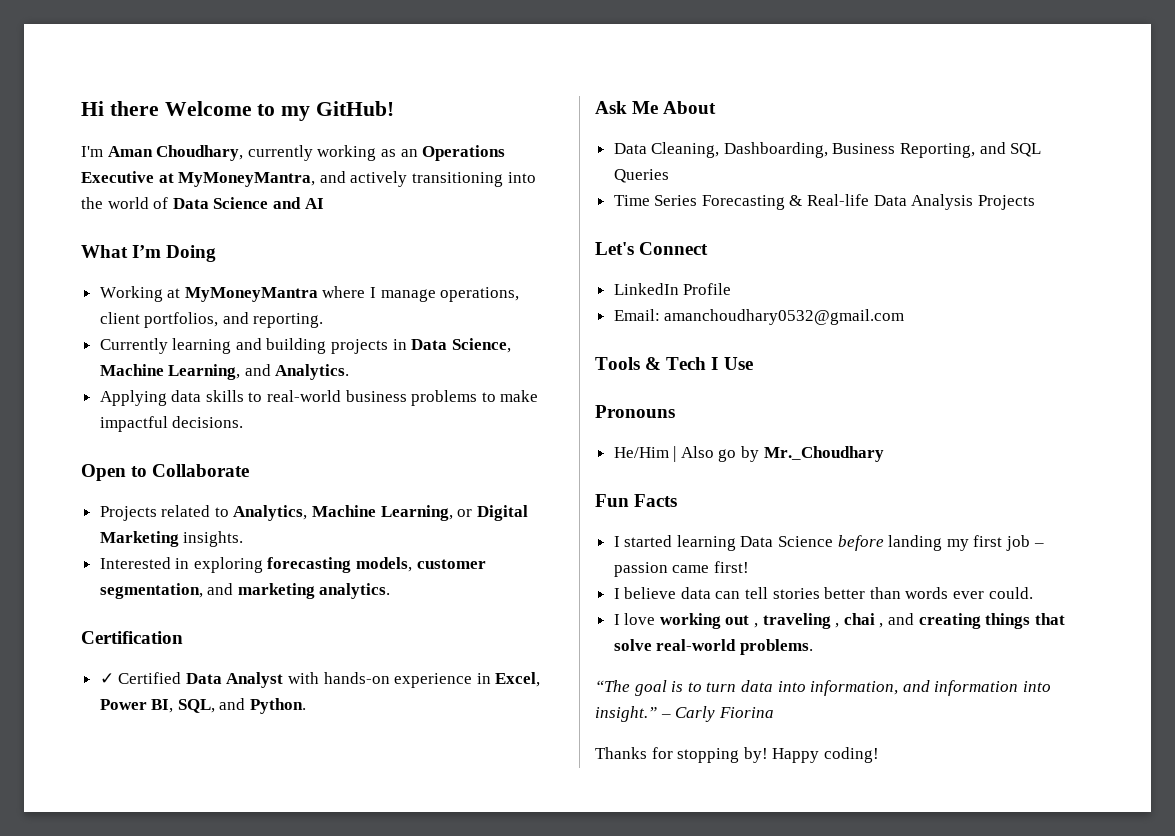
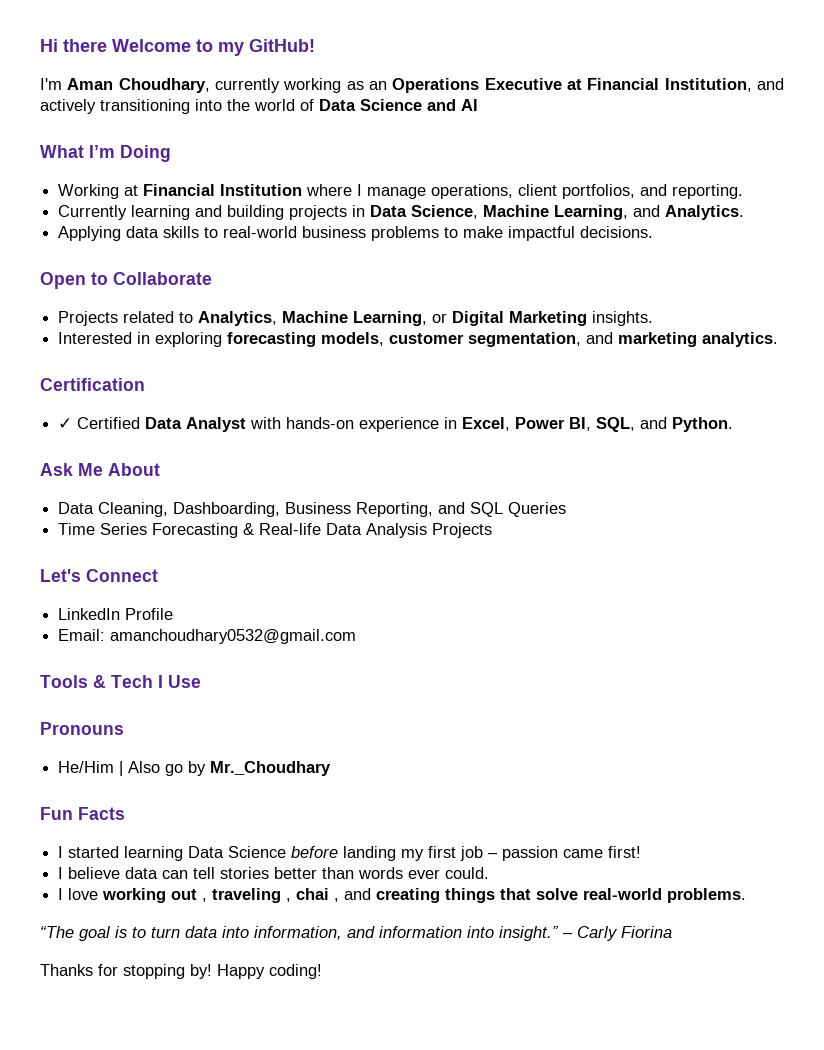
- I'm Aman Choudhary, currently working as an Operations Executive at MyMoneyMantra, and actively transitioning into the world of Data Science and AI
+ I'm Aman Choudhary, currently working as an Operations Executive at Financial Institution, and actively transitioning into the world of Data Science and AI
- Working at MyMoneyMantra where I manage operations, client portfolios, and reporting.
+ Working at Financial Institution where I manage operations, client portfolios, and reporting.

